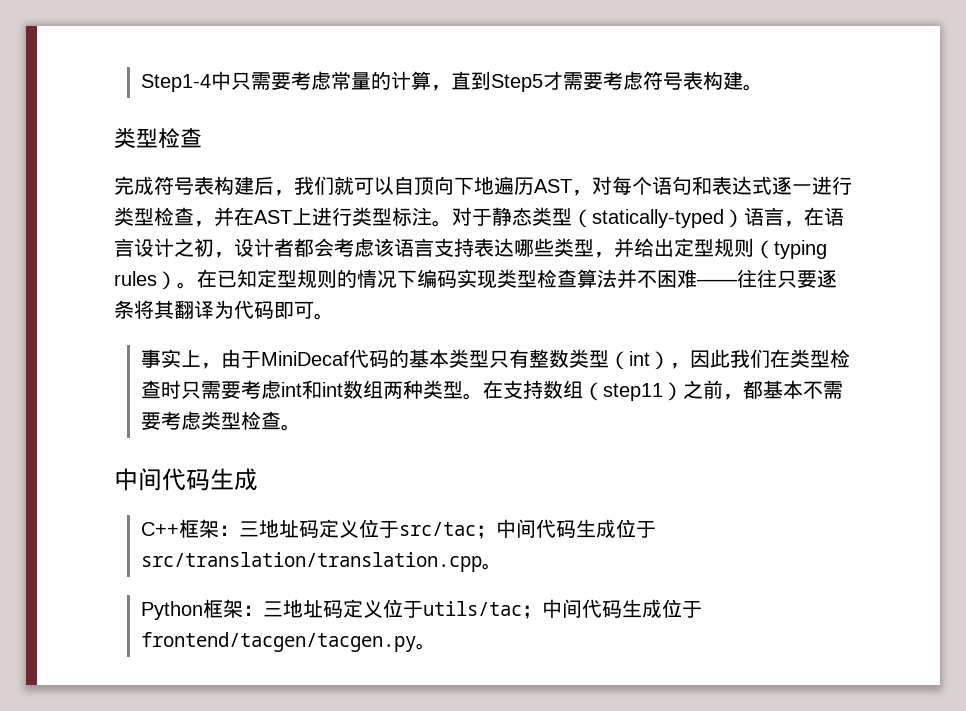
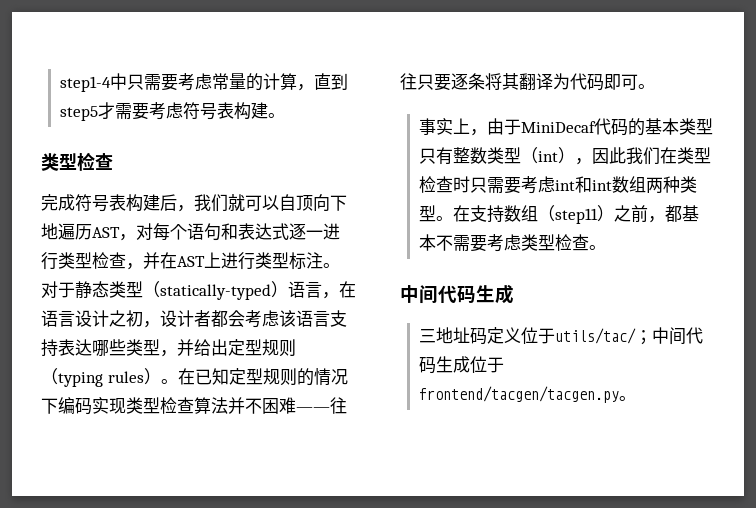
- Step1-4中只需要考虑常量的计算，直到Step5才需要考虑符号表构建。
+ step1-4中只需要考虑常量的计算，直到step5才需要考虑符号表构建。
- C++框架：三地址码定义位于src/tac；中间代码生成位于src/translation/translation.cpp。
- Python框架：三地址码定义位于utils/tac；中间代码生成位于frontend/tacgen/tacgen.py。
+ 三地址码定义位于utils/tac/；中间代码生成位于frontend/tacgen/tacgen.py。

